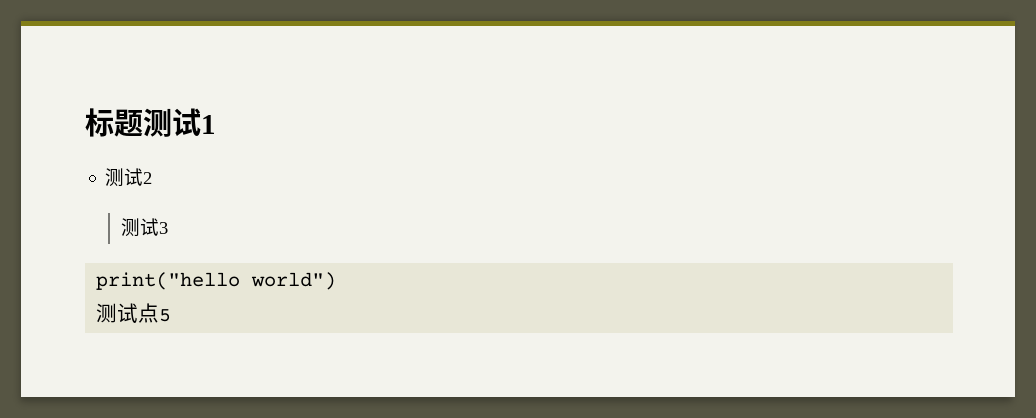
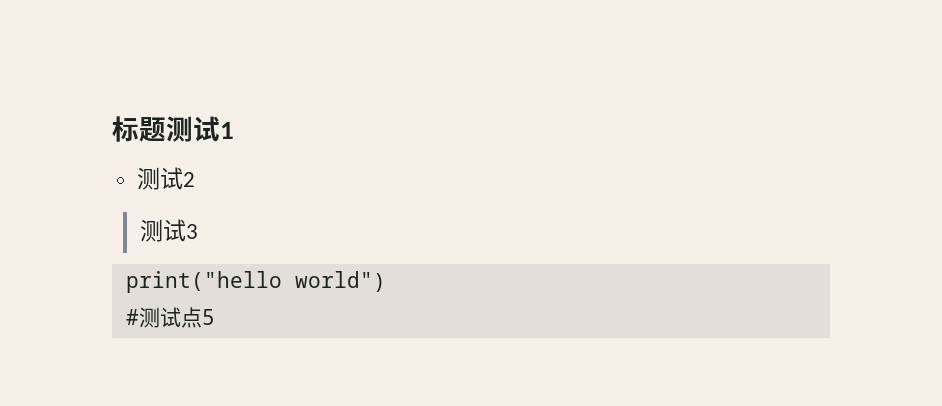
- 测试点5
+ #测试点5

